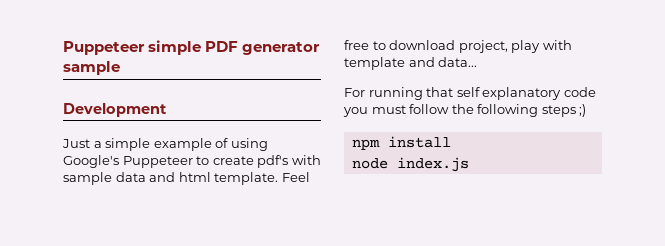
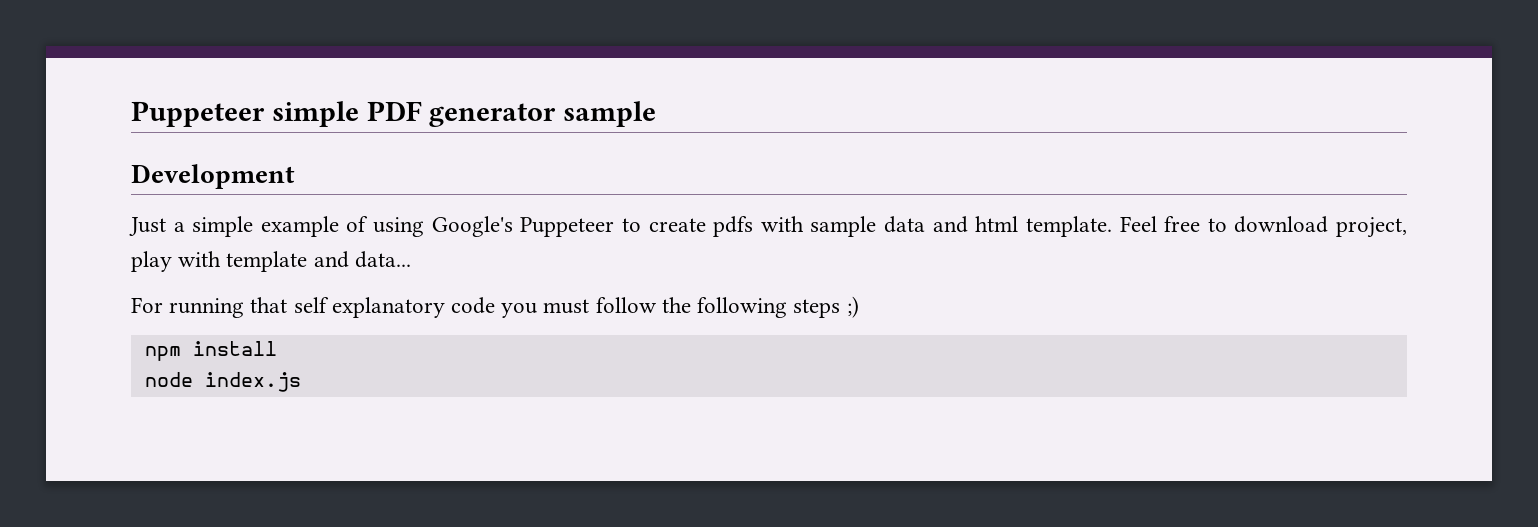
- Just a simple example of using Google's Puppeteer to create pdf's with sample data and html template.
+ Just a simple example of using Google's Puppeteer to create pdfs with sample data and html template.

